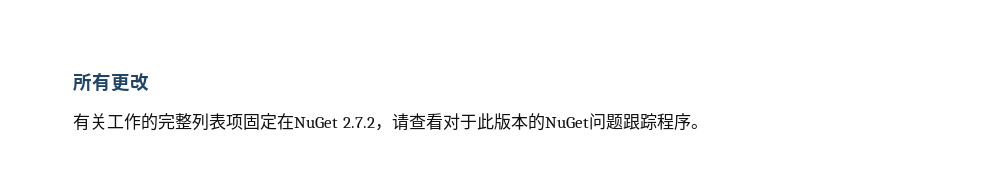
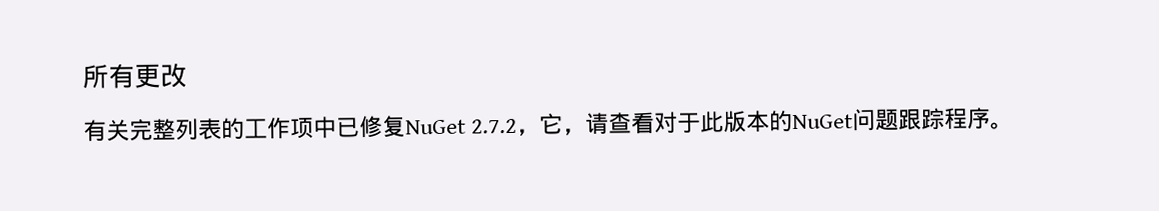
- 有关工作的完整列表项固定在NuGet 2.7.2，请查看对于此版本的NuGet问题跟踪程序。
+ 有关完整列表的工作项中已修复NuGet 2.7.2，它，请查看对于此版本的NuGet问题跟踪程序。

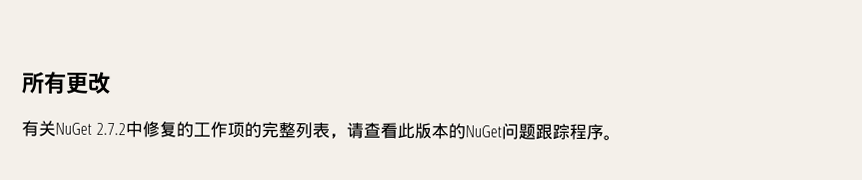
- 有关完整列表的工作项中已修复NuGet 2.7.2，它，请查看对于此版本的NuGet问题跟踪程序。
+ 有关NuGet 2.7.2中修复的工作项的完整列表，请查看此版本的NuGet问题跟踪程序。

